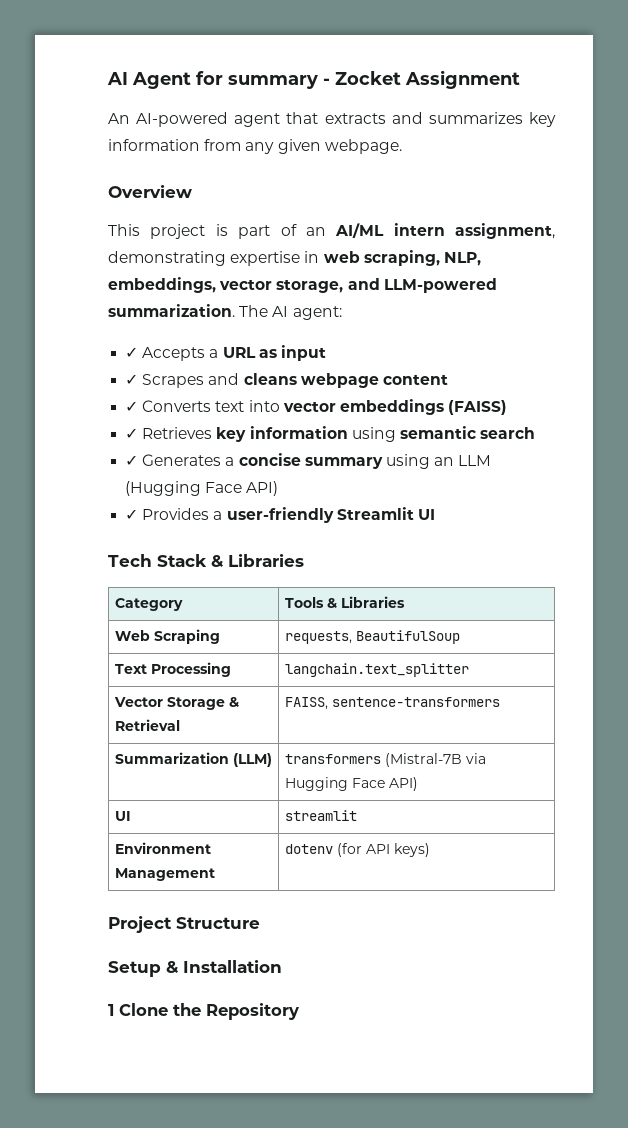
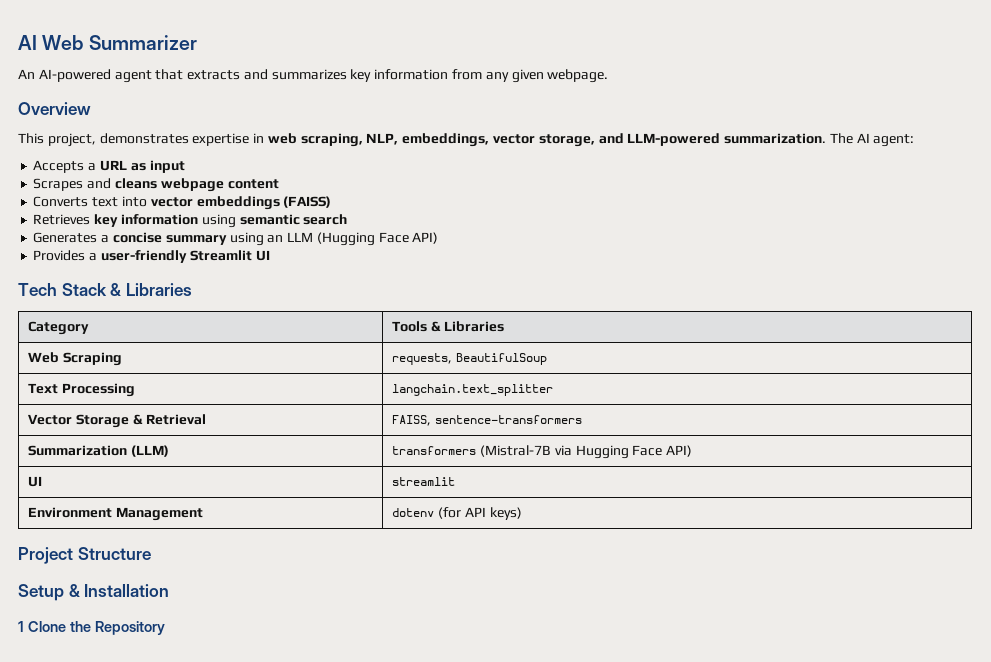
- AI Agent for summary - Zocket Assignment
+ AI Web Summarizer
- This project is part of an AI/ML intern assignment, demonstrating expertise in web scraping, NLP, embeddings, vector storage, and LLM-powered summarization.
+ This project, demonstrates expertise in web scraping, NLP, embeddings, vector storage, and LLM-powered summarization.
- ✓ Accepts a URL as input
+ Accepts a URL as input
- ✓ Scrapes and cleans webpage content
+ Scrapes and cleans webpage content
- ✓ Converts text into vector embeddings (FAISS)
+ Converts text into vector embeddings (FAISS)
- ✓ Retrieves key information using semantic search
+ Retrieves key information using semantic search
- ✓ Generates a concise summary using an LLM (Hugging Face API)
+ Generates a concise summary using an LLM (Hugging Face API)
- ✓ Provides a user-friendly Streamlit UI
+ Provides a user-friendly Streamlit UI

